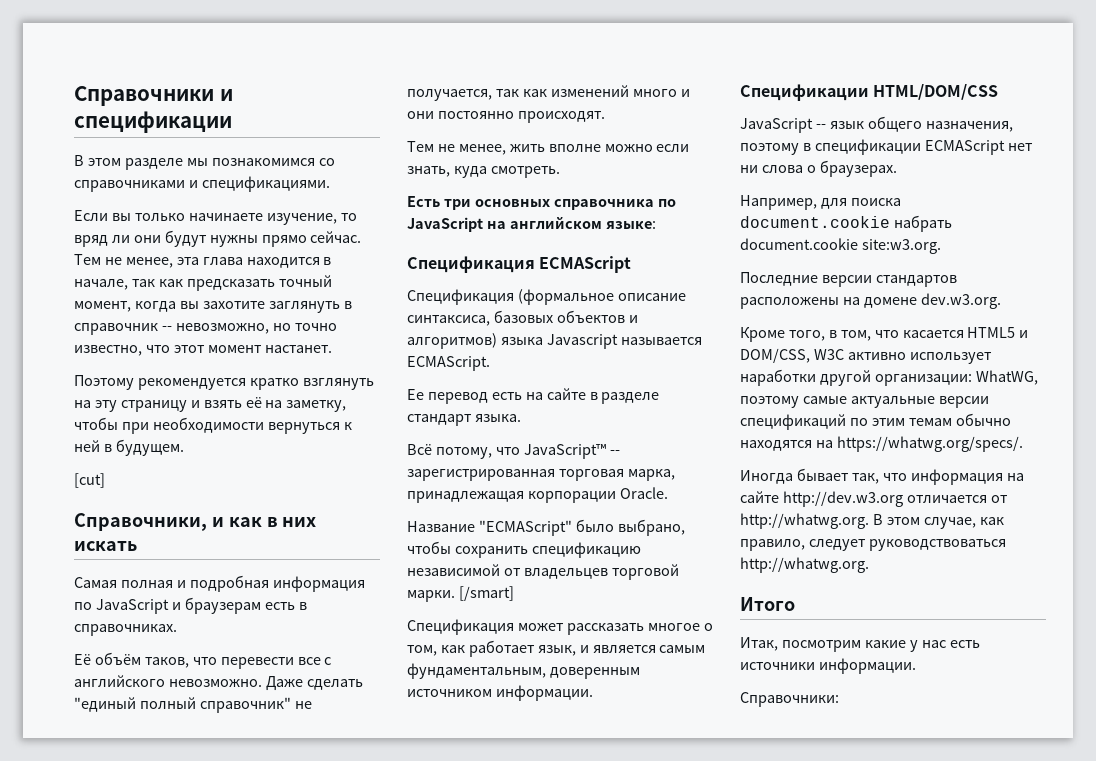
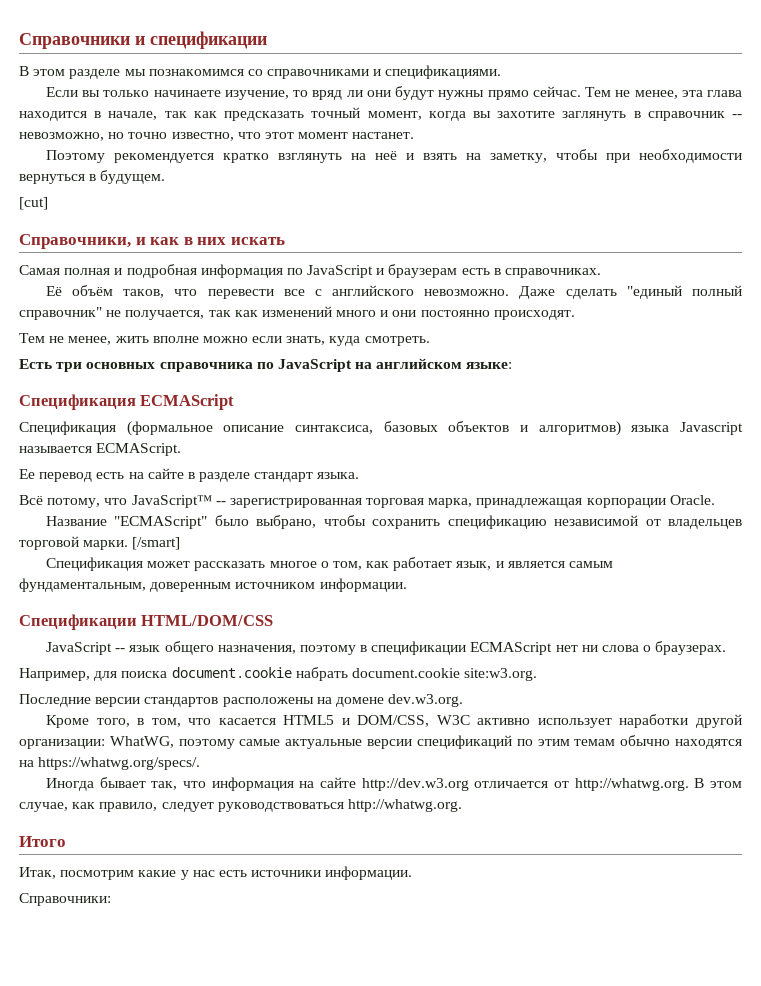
- Поэтому рекомендуется кратко взглянуть на эту страницу и взять её на заметку, чтобы при необходимости вернуться к ней в будущем.
+ Поэтому рекомендуется кратко взглянуть на неё и взять на заметку, чтобы при необходимости вернуться в будущем.

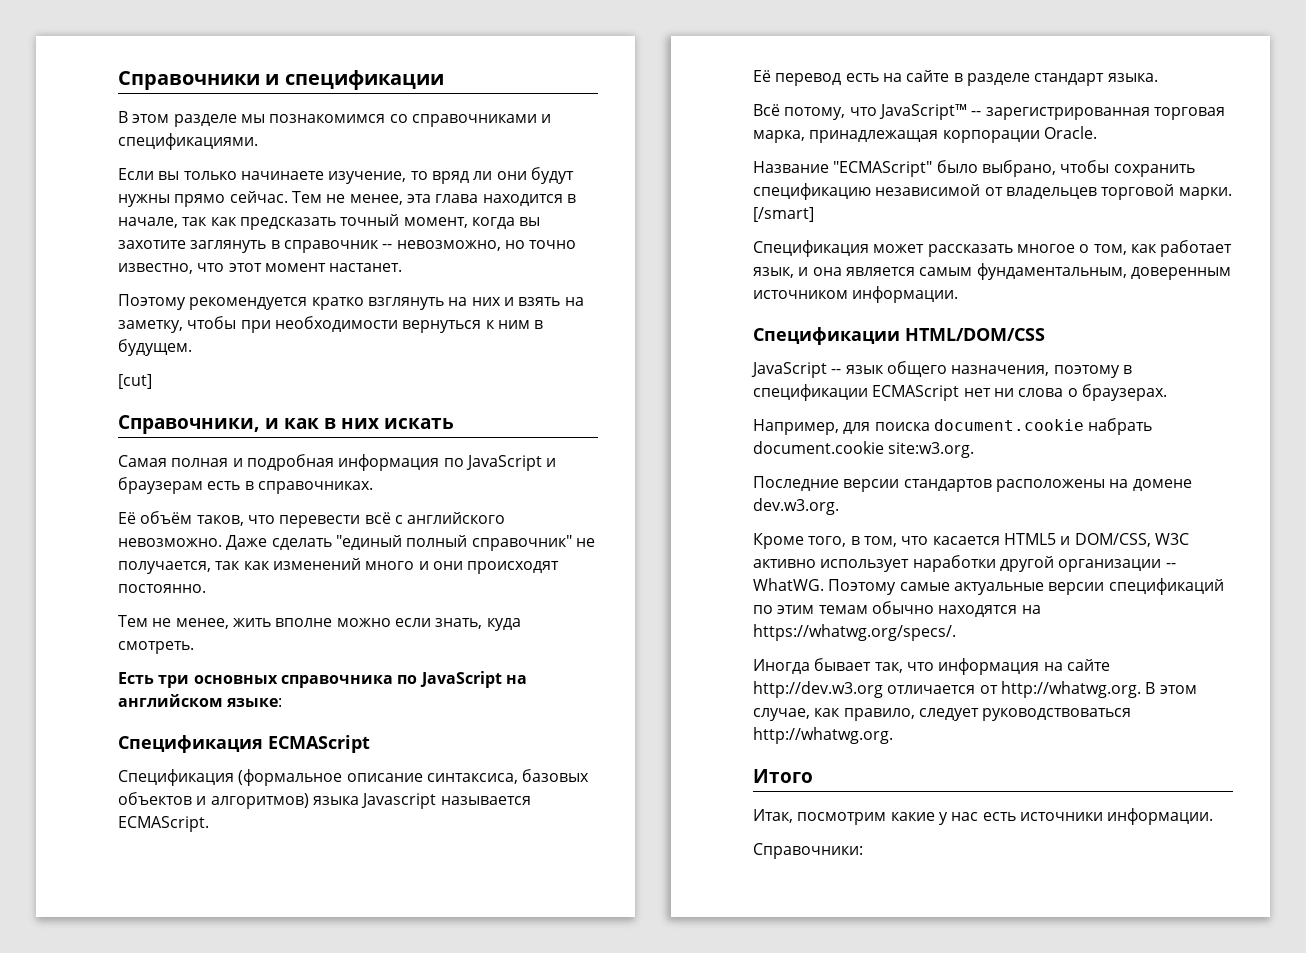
- Поэтому рекомендуется кратко взглянуть на неё и взять на заметку, чтобы при необходимости вернуться в будущем.
+ Поэтому рекомендуется кратко взглянуть на них и взять на заметку, чтобы при необходимости вернуться к ним в будущем.
- Её объём таков, что перевести все с английского невозможно.
+ Её объём таков, что перевести всё с английского невозможно.
- Даже сделать "единый полный справочник" не получается, так как изменений много и они постоянно происходят.
+ Даже сделать "единый полный справочник" не получается, так как изменений много и они происходят постоянно.
- Ее перевод есть на сайте в разделе стандарт языка.
+ Её перевод есть на сайте в разделе стандарт языка.
- Спецификация может рассказать многое о том, как работает язык, и является самым фундаментальным, доверенным источником информации.
+ Спецификация может рассказать многое о том, как работает язык, и она является самым фундаментальным, доверенным источником информации.
- Кроме того, в том, что касается HTML5 и DOM/CSS, W3C активно использует наработки другой организации: WhatWG, поэтому самые актуальные версии спецификаций по этим темам обычно находятся на https://whatwg.org/specs/.
+ Кроме того, в том, что касается HTML5 и DOM/CSS, W3C активно использует наработки другой организации -- WhatWG. Поэтому самые актуальные версии спецификаций по этим темам обычно находятся на https://whatwg.org/specs/.

